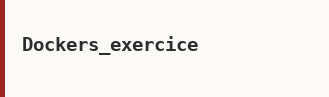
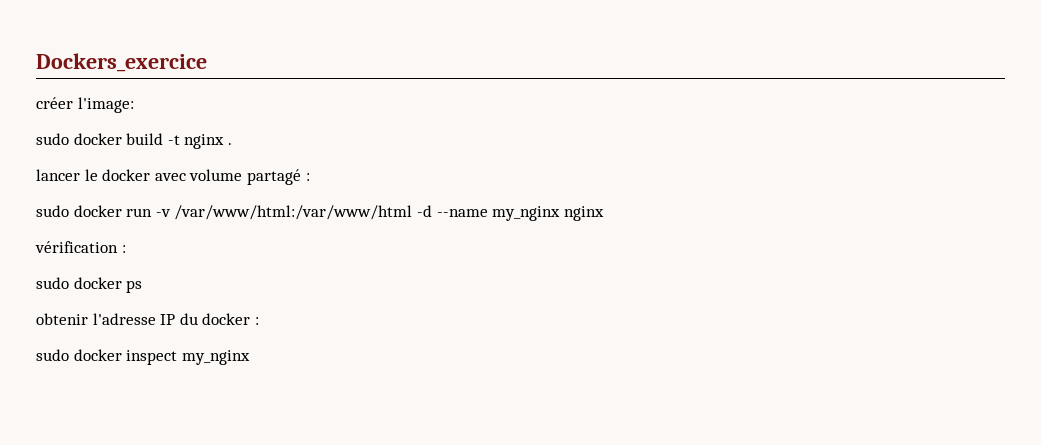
+ créer l'image:
+ sudo docker build -t nginx .
+ lancer le docker avec volume partagé :
+ sudo docker run -v /var/www/html:/var/www/html -d --name my_nginx nginx
+ vérification :
+ sudo docker ps
+ obtenir l'adresse IP du docker :
+ sudo docker inspect my_nginx

